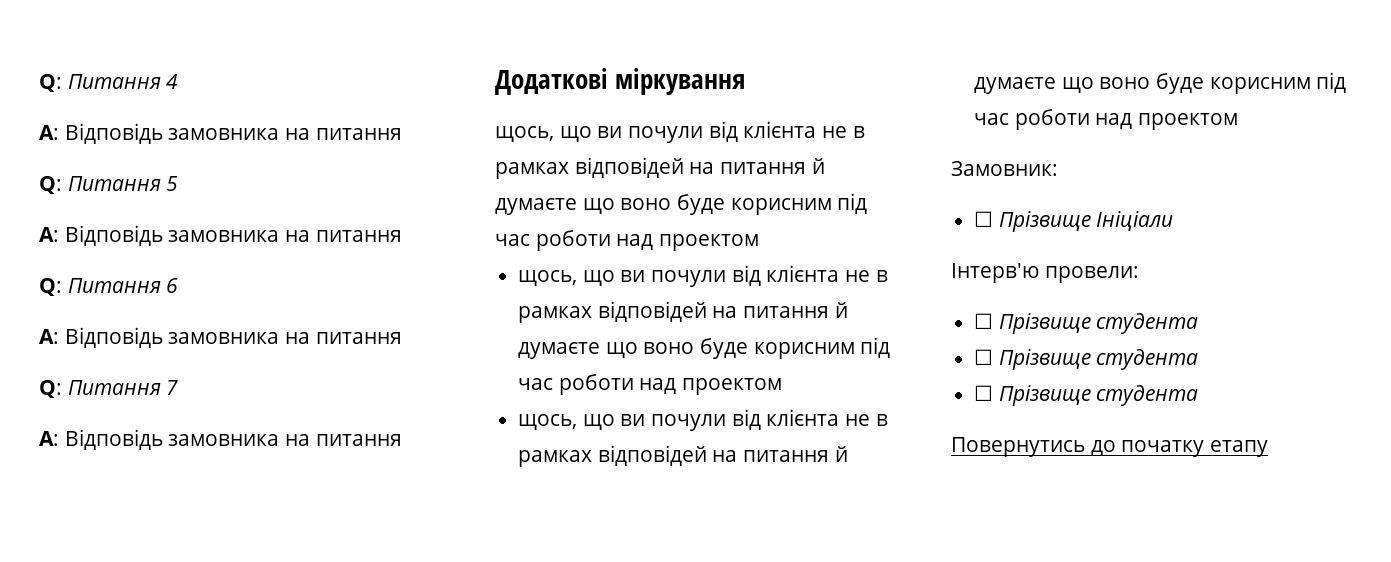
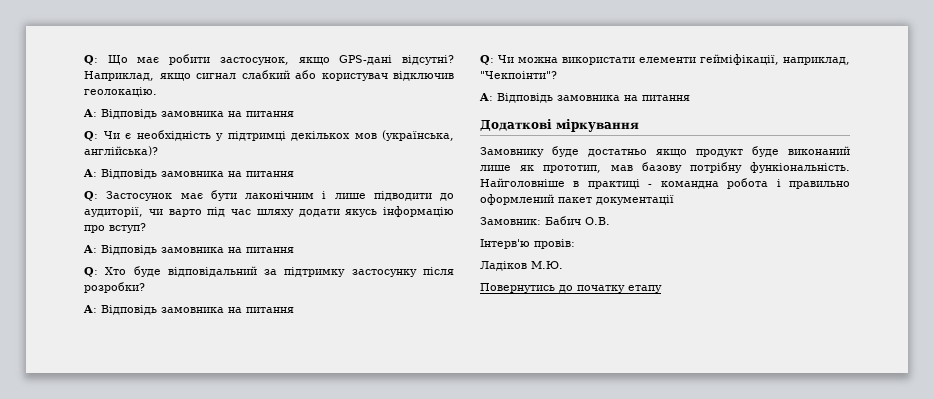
- Q: Питання 4
+ Q: Що має робити застосунок, якщо GPS-дані відсутні? Наприклад, якщо сигнал слабкий або користувач відключив геолокацію.
  A: Відповідь замовника на питання
- Q: Питання 5
+ Q: Чи є необхідність у підтримці декількох мов (українська, англійська)?
  A: Відповідь замовника на питання
- Q: Питання 6
+ Q: Застосунок має бути лаконічним і лише підводити до аудиторії, чи варто під час шляху додати якусь інформацію про вступ?
  A: Відповідь замовника на питання
- Q: Питання 7
+ Q: Хто буде відповідальний за підтримку застосунку після розробки?
+ A: Відповідь замовника на питання
+ Q: Чи можна використати елементи гейміфікації, наприклад, "Чекпоінти"?
  Додаткові міркування
- щось, що ви почули від клієнта не в рамках відповідей на питання й думаєте що воно буде корисним під час роботи над проектом
- щось, що ви почули від клієнта не в рамках відповідей на питання й думаєте що воно буде корисним під час роботи над проектом
- щось, що ви почули від клієнта не в рамках відповідей на питання й думаєте що воно буде корисним під час роботи над проектом
- Замовник:
- ☐ Прізвище Ініціали
- Інтерв'ю провели:
- ☐ Прізвище студента
- ☐ Прізвище студента
- ☐ Прізвище студента
+ Замовнику буде достатньо якщо продукт буде виконаний лише як прототип, мав базову потрібну функіональність. Найголовніше в практиці - командна робота і правильно оформлений пакет документації
+ Замовник: Бабич О.В.
+ Інтерв'ю провів:
+ Ладіков М.Ю.

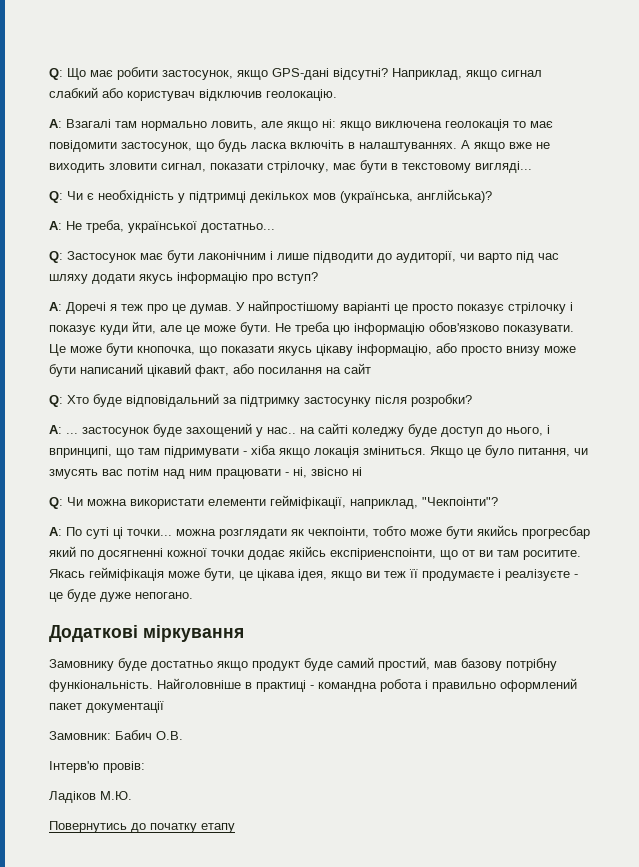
  Наприклад, якщо сигнал слабкий або користувач відключив геолокацію.
- A: Відповідь замовника на питання
+ A: Взагалі там нормально ловить, але якщо ні: якщо виключена геолокація то має повідомити застосунок, що будь ласка включіть в налаштуваннях. А якщо вже не виходить зловити сигнал, показати стрілочку, має бути в текстовому вигляді...
  Q: Чи є необхідність у підтримці декількох мов (українська, англійська)?
- A: Відповідь замовника на питання
+ A: Не треба, української достатньо...
  Q: Застосунок має бути лаконічним і лише підводити до аудиторії, чи варто під час шляху додати якусь інформацію про вступ?
- A: Відповідь замовника на питання
+ A: Доречі я теж про це думав. У найпростішому варіанті це просто показує стрілочку і показує куди йти, але це може бути. Не треба цю інформацію обов'язково показувати. Це може бути кнопочка, що показати якусь цікаву інформацію, або просто внизу може бути написаний цікавий факт, або посилання на сайт
  Q: Хто буде відповідальний за підтримку застосунку після розробки?
- A: Відповідь замовника на питання
+ A: ... застосунок буде захощений у нас.. на сайті коледжу буде доступ до нього, і впринципі, що там підримувати - хіба якщо локація зміниться. Якщо це було питання, чи змусять вас потім над ним працювати - ні, звісно ні
  Q: Чи можна використати елементи гейміфікації, наприклад, "Чекпоінти"?
- A: Відповідь замовника на питання
+ A: По суті ці точки... можна розглядати як чекпоінти, тобто може бути якийсь прогресбар який по досягненні кожної точки додає якійсь експіриенспоінти, що от ви там роситите. Якась гейміфікація може бути, це цікава ідея, якщо ви теж її продумаєте і реалізуєте - це буде дуже непогано.
- Замовнику буде достатньо якщо продукт буде виконаний лише як прототип, мав базову потрібну функіональність.
+ Замовнику буде достатньо якщо продукт буде самий простий, мав базову потрібну функіональність.

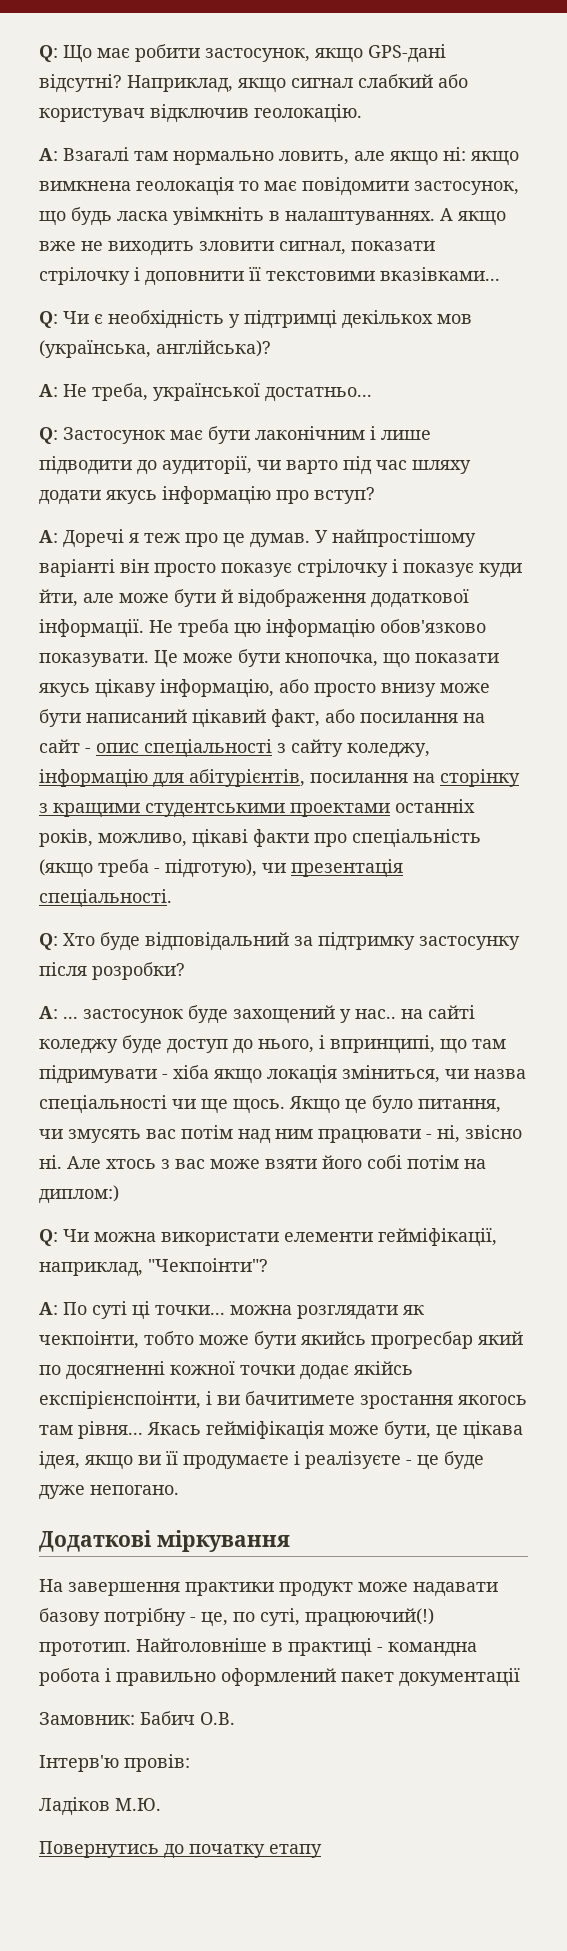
- A: Взагалі там нормально ловить, але якщо ні: якщо виключена геолокація то має повідомити застосунок, що будь ласка включіть в налаштуваннях.
+ A: Взагалі там нормально ловить, але якщо ні: якщо вимкнена геолокація то має повідомити застосунок, що будь ласка увімкніть в налаштуваннях.
- А якщо вже не виходить зловити сигнал, показати стрілочку, має бути в текстовому вигляді...
+ А якщо вже не виходить зловити сигнал, показати стрілочку і доповнити її текстовими вказівками...
- У найпростішому варіанті це просто показує стрілочку і показує куди йти, але це може бути.
+ У найпростішому варіанті він просто показує стрілочку і показує куди йти, але може бути й відображення додаткової інформації.
- Це може бути кнопочка, що показати якусь цікаву інформацію, або просто внизу може бути написаний цікавий факт, або посилання на сайт
+ Це може бути кнопочка, що показати якусь цікаву інформацію, або просто внизу може бути написаний цікавий факт, або посилання на сайт - опис спеціальності з сайту коледжу, інформацію для абітурієнтів, посилання на сторінку з кращими студентськими проектами останніх років, можливо, цікаві факти про спеціальність (якщо треба - підготую), чи презентація спеціальності.
- A: ... застосунок буде захощений у нас.. на сайті коледжу буде доступ до нього, і впринципі, що там підримувати - хіба якщо локація зміниться.
+ A: ... застосунок буде захощений у нас.. на сайті коледжу буде доступ до нього, і впринципі, що там підримувати - хіба якщо локація зміниться, чи назва спеціальності чи ще щось.
- Якщо це було питання, чи змусять вас потім над ним працювати - ні, звісно ні
+ Якщо це було питання, чи змусять вас потім над ним працювати - ні, звісно ні. Але хтось з вас може взяти його собі потім на диплом:)
- A: По суті ці точки... можна розглядати як чекпоінти, тобто може бути якийсь прогресбар який по досягненні кожної точки додає якійсь експіриенспоінти, що от ви там роситите.
+ A: По суті ці точки... можна розглядати як чекпоінти, тобто може бути якийсь прогресбар який по досягненні кожної точки додає якійсь експірієнспоінти, і ви бачитимете зростання якогось там рівня...
- Якась гейміфікація може бути, це цікава ідея, якщо ви теж її продумаєте і реалізуєте - це буде дуже непогано.
+ Якась гейміфікація може бути, це цікава ідея, якщо ви її продумаєте і реалізуєте - це буде дуже непогано.
- Замовнику буде достатньо якщо продукт буде самий простий, мав базову потрібну функіональність.
+ На завершення практики продукт може надавати базову потрібну - це, по суті, працюючий(!) прототип.

